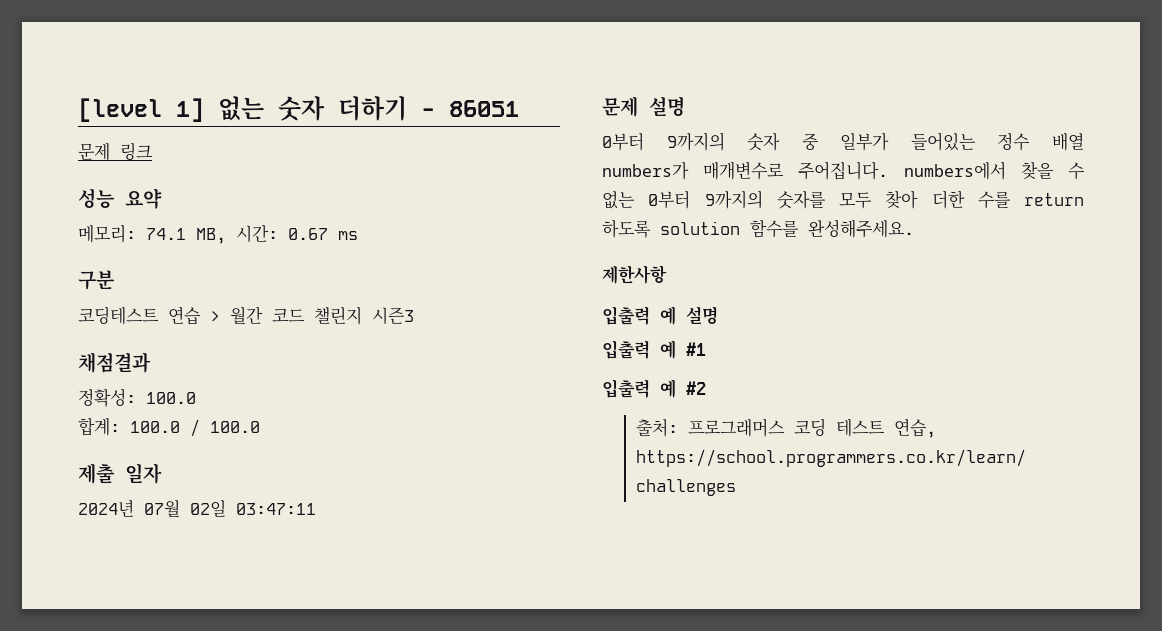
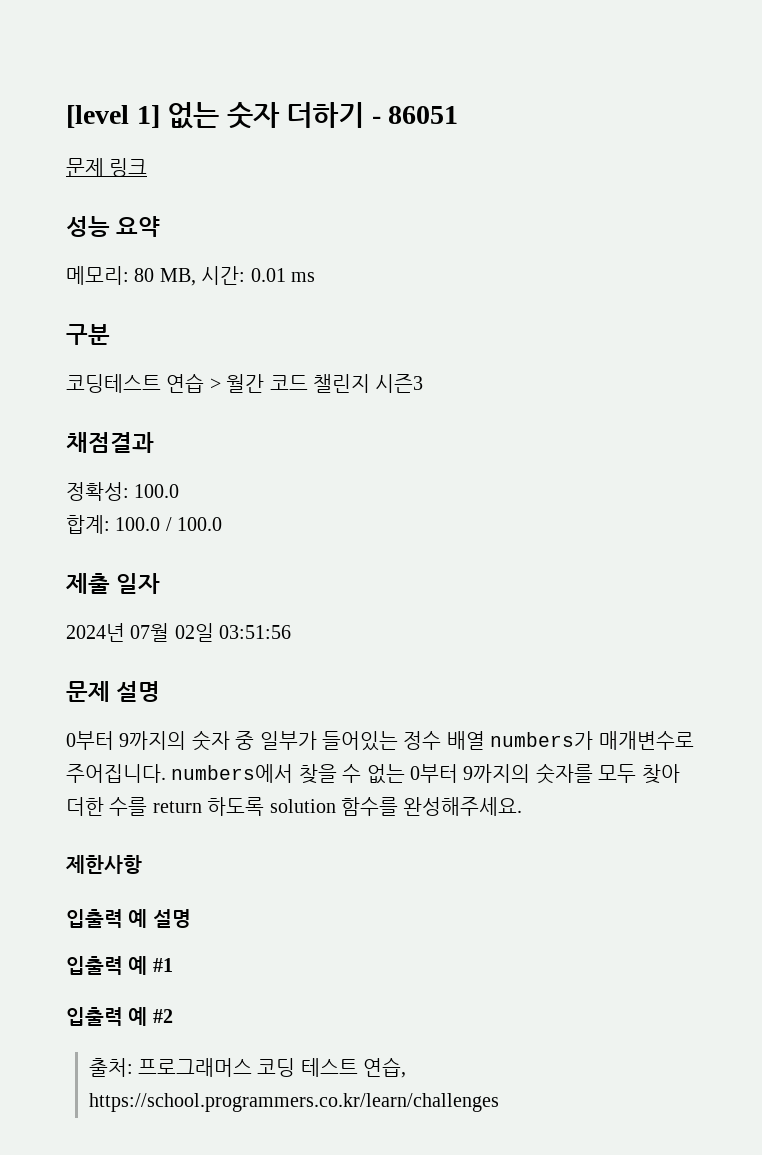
- 메모리: 74.1 MB, 시간: 0.67 ms
+ 메모리: 80 MB, 시간: 0.01 ms
- 2024년 07월 02일 03:47:11
+ 2024년 07월 02일 03:51:56

